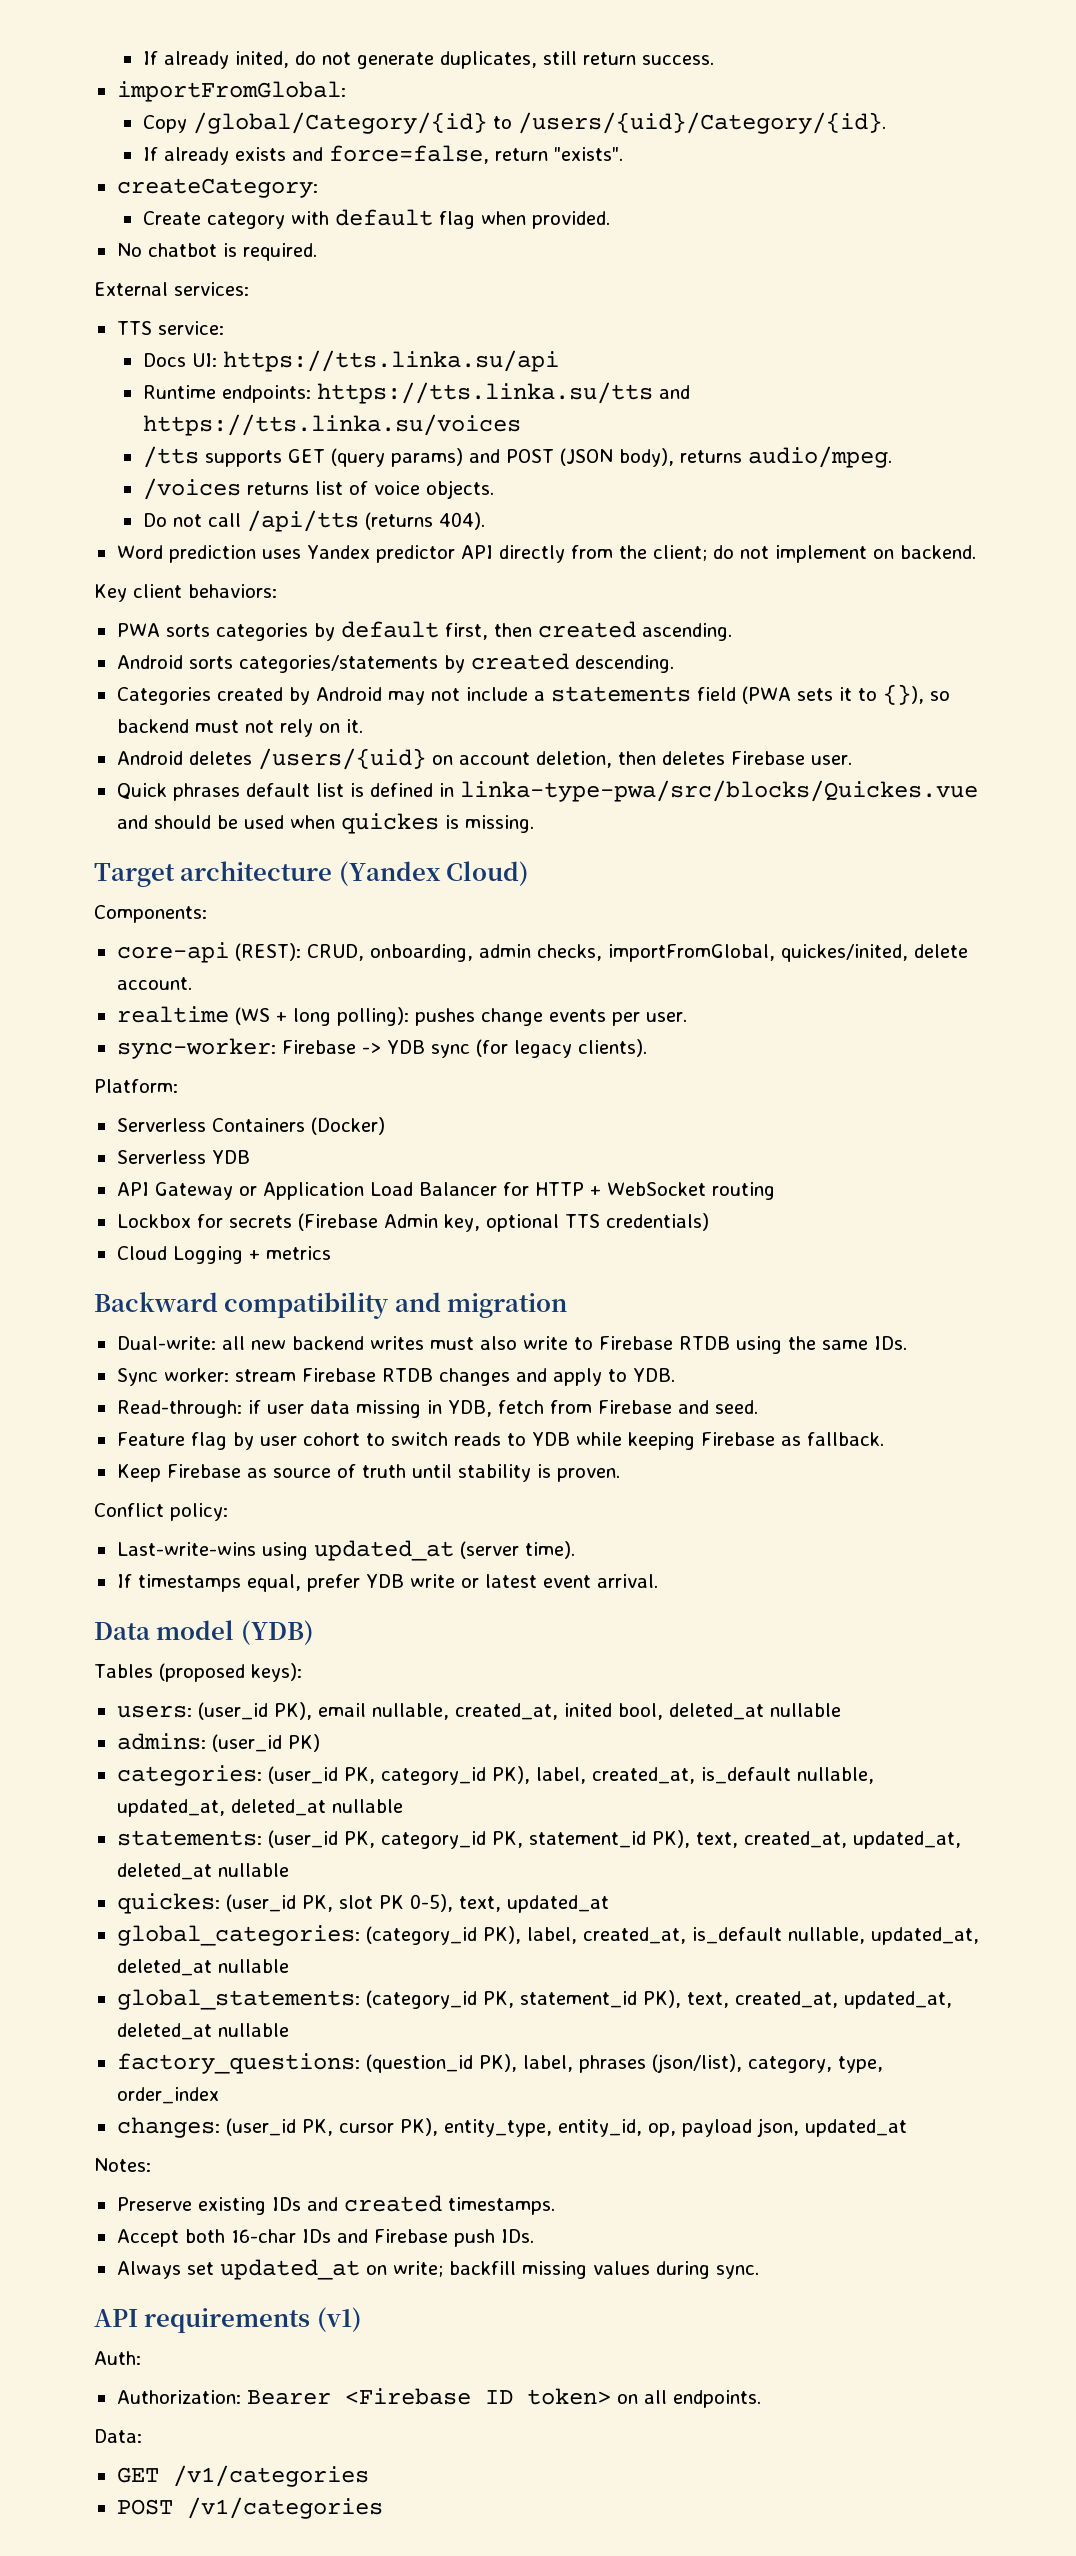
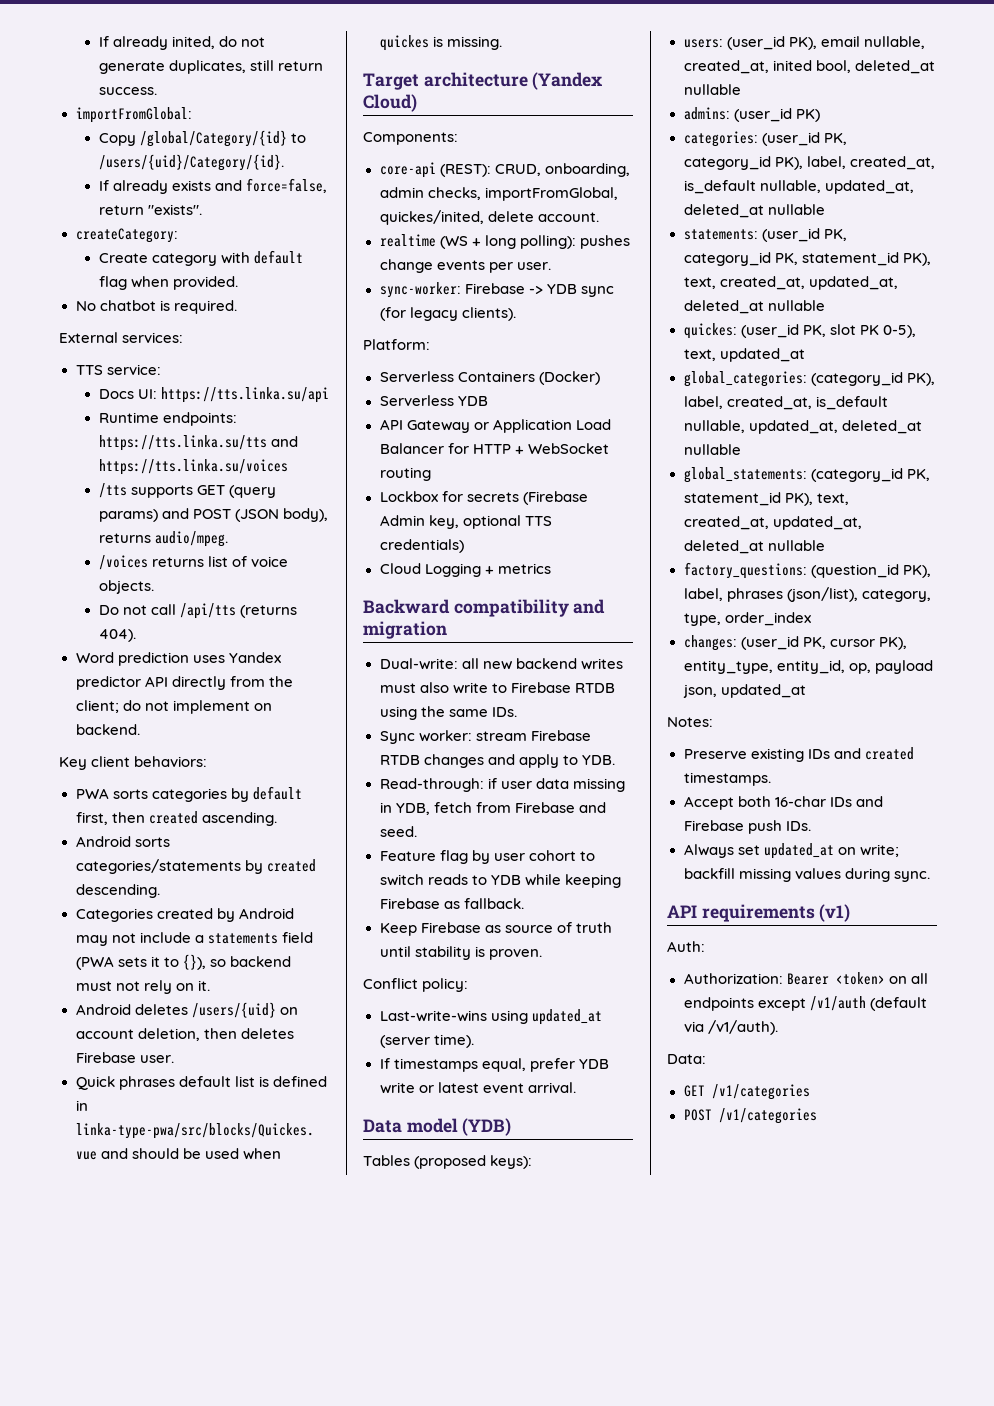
- Authorization: Bearer <Firebase ID token> on all endpoints.
+ Authorization: Bearer <token> on all endpoints except /v1/auth (default via /v1/auth).

